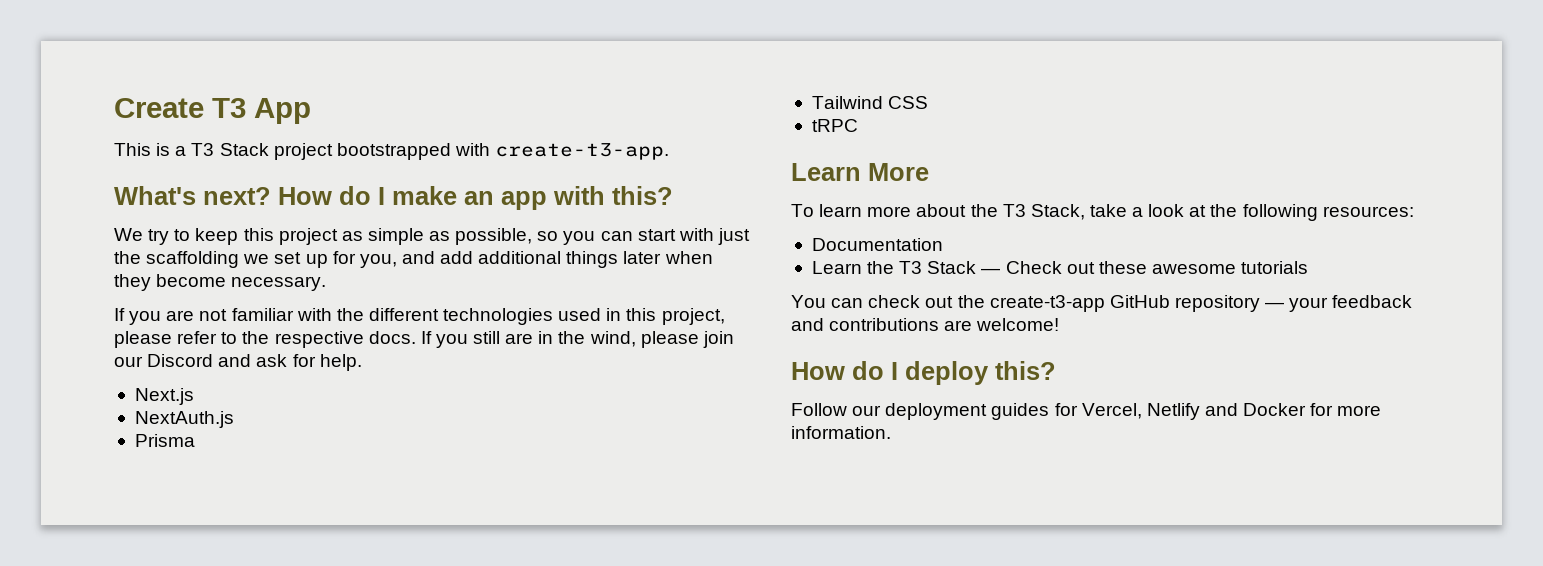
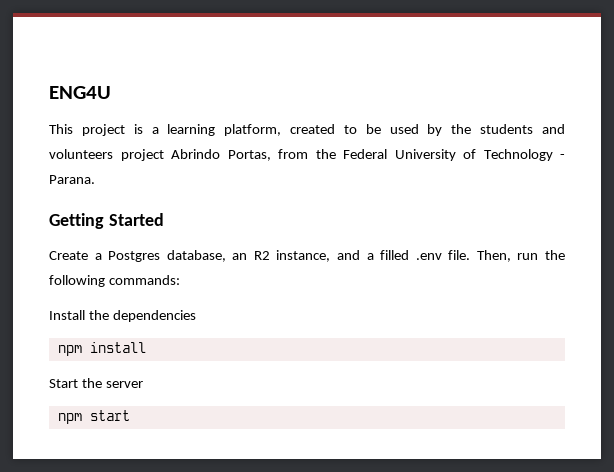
- Create T3 App
+ ENG4U
- This is a T3 Stack project bootstrapped with create-t3-app.
- What's next? How do I make an app with this?
- We try to keep this project as simple as possible, so you can start with just the scaffolding we set up for you, and add additional things later when they become necessary.
- If you are not familiar with the different technologies used in this project, please refer to the respective docs. If you still are in the wind, please join our Discord and ask for help.
- Next.js
- NextAuth.js
- Prisma
- Tailwind CSS
- tRPC
- Learn More
- To learn more about the T3 Stack, take a look at the following resources:
- Documentation
- Learn the T3 Stack — Check out these awesome tutorials
- You can check out the create-t3-app GitHub repository — your feedback and contributions are welcome!
- How do I deploy this?
- Follow our deployment guides for Vercel, Netlify and Docker for more information.
+ This project is a learning platform, created to be used by the students and volunteers project Abrindo Portas, from the Federal University of Technology - Parana.
+ Getting Started
+ Create a Postgres database, an R2 instance, and a filled .env file. Then, run the following commands:
+ Install the dependencies
+ npm install
+ Start the server
+ npm start

